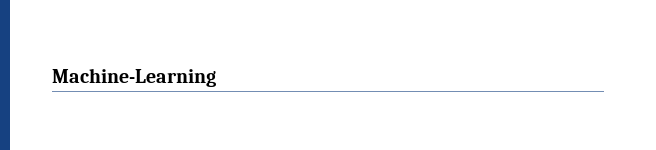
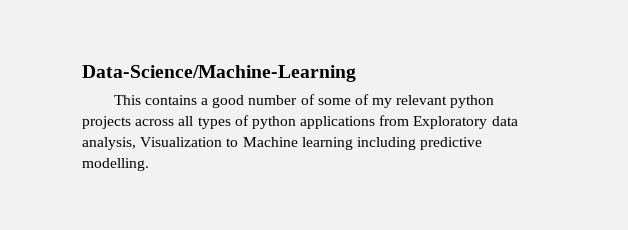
- Machine-Learning
+ Data-Science/Machine-Learning
+ This contains a good number of some of my relevant python projects across all types of python applications from Exploratory data analysis, Visualization to Machine learning including predictive modelling.

